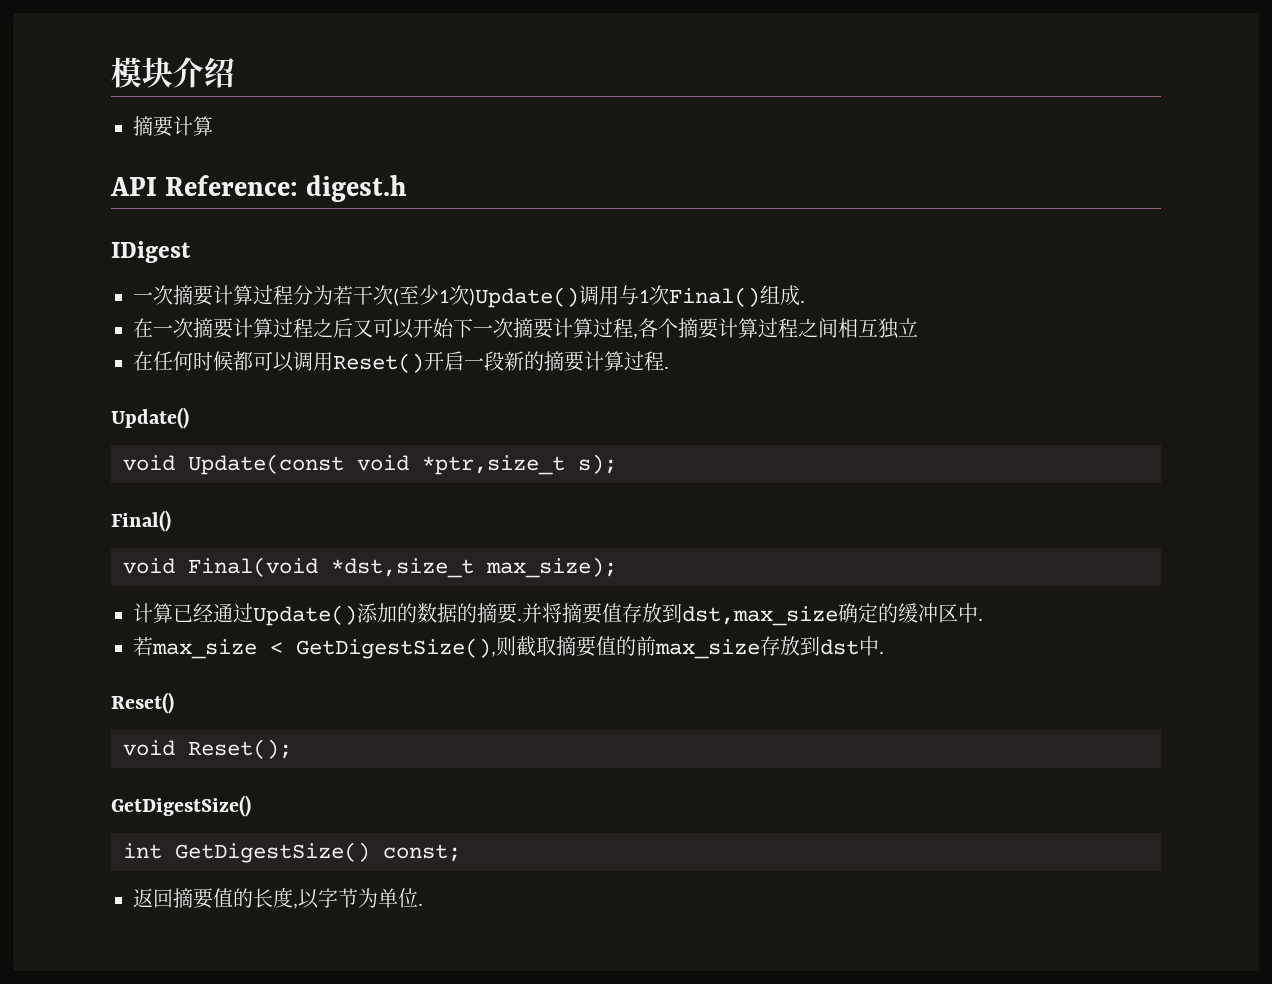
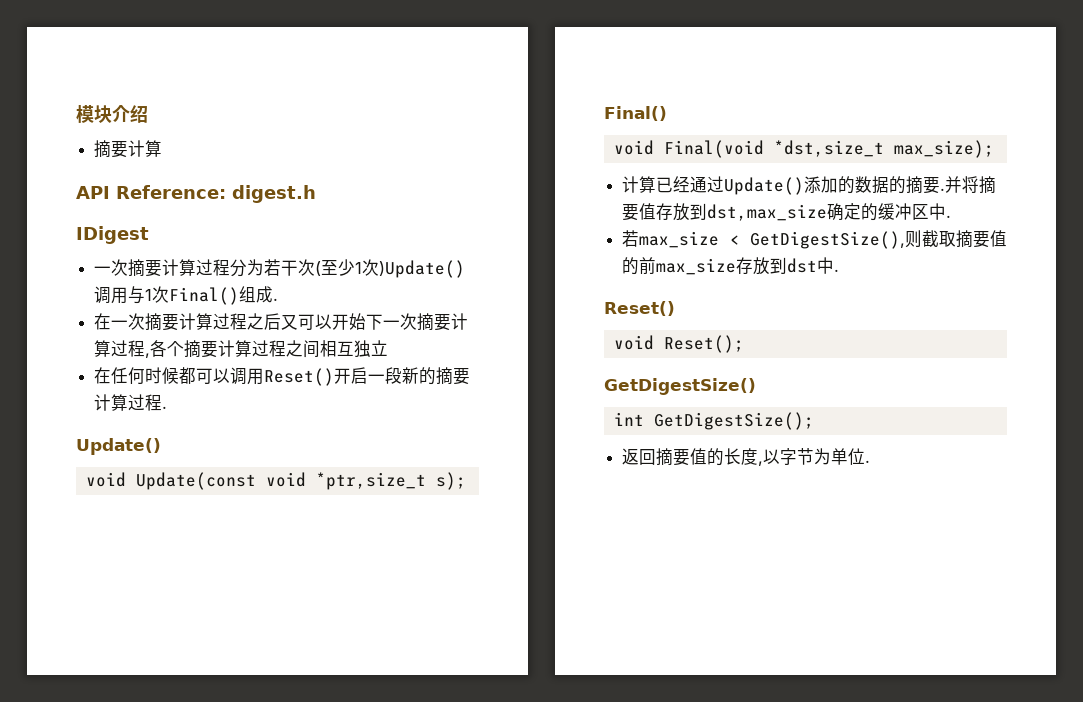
- int GetDigestSize() const;
+ int GetDigestSize();

